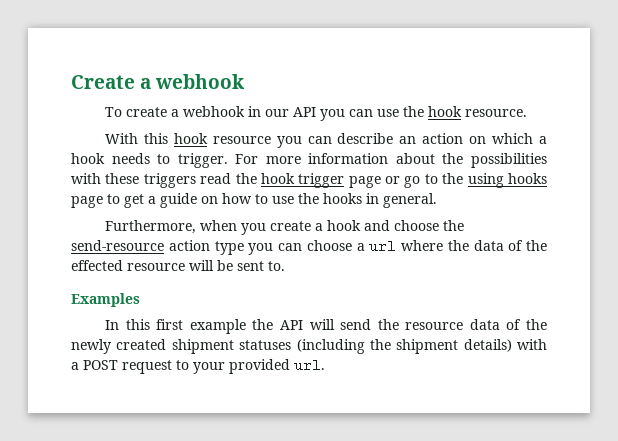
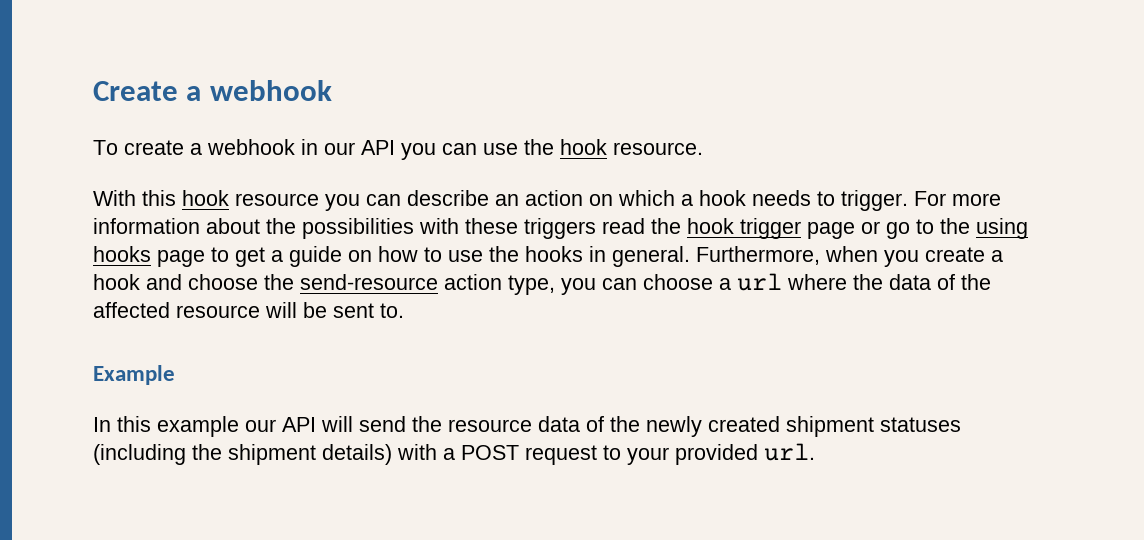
- For more information about the possibilities with these triggers read the hook trigger page or go to the using hooks page to get a guide on how to use the hooks in general.
- Furthermore, when you create a hook and choose the send-resource action type you can choose a url where the data of the effected resource will be sent to.
+ For more information about the possibilities with these triggers read the hook trigger page or go to the using hooks page to get a guide on how to use the hooks in general. Furthermore, when you create a hook and choose the send-resource action type, you can choose a url where the data of the affected resource will be sent to.
- Examples
+ Example
- In this first example the API will send the resource data of the newly created shipment statuses (including the shipment details) with a POST request to your provided url.
+ In this example our API will send the resource data of the newly created shipment statuses (including the shipment details) with a POST request to your provided url.

